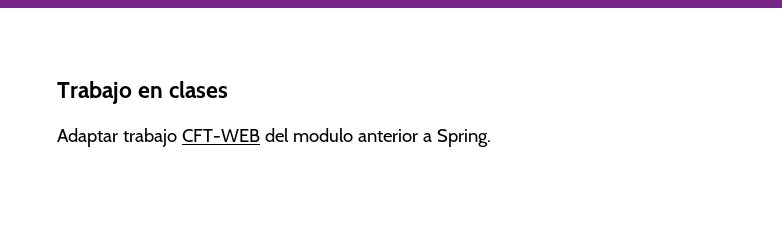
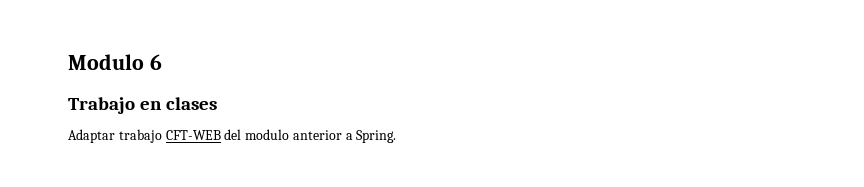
+ Modulo 6

